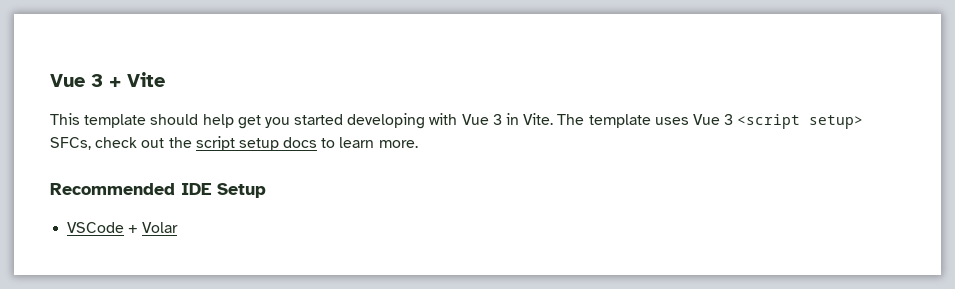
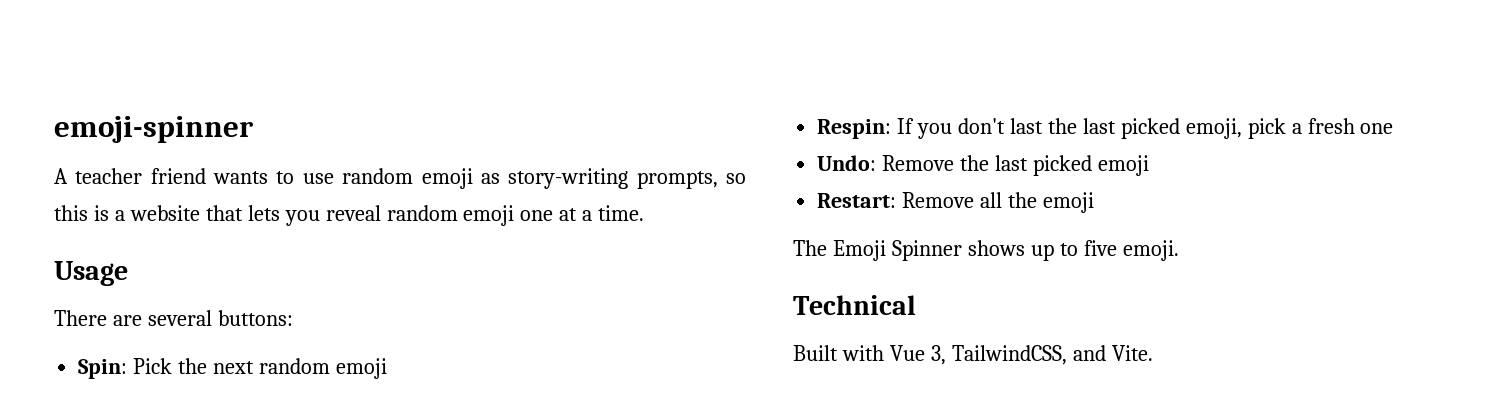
- Vue 3 + Vite
- This template should help get you started developing with Vue 3 in Vite. The template uses Vue 3 <script setup> SFCs, check out the script setup docs to learn more.
- Recommended IDE Setup
- VSCode + Volar
+ emoji-spinner
+ A teacher friend wants to use random emoji as story-writing prompts, so this is a website that lets you reveal random emoji one at a time.
+ Usage
+ There are several buttons:
+ Spin: Pick the next random emoji
+ Respin: If you don't last the last picked emoji, pick a fresh one
+ Undo: Remove the last picked emoji
+ Restart: Remove all the emoji
+ The Emoji Spinner shows up to five emoji.
+ Technical
+ Built with Vue 3, TailwindCSS, and Vite.

